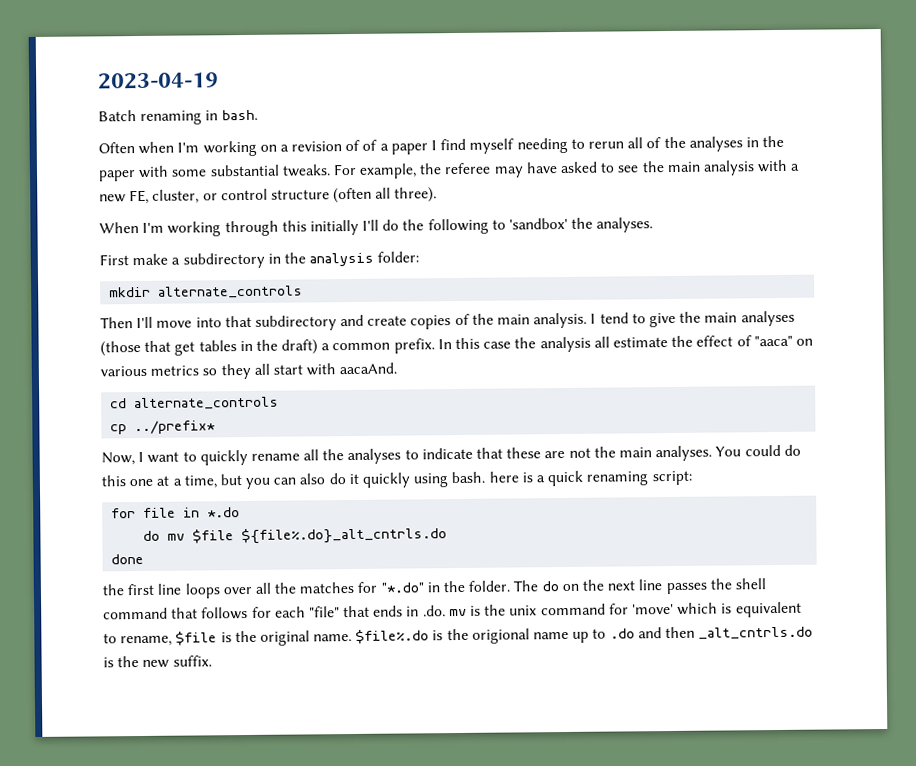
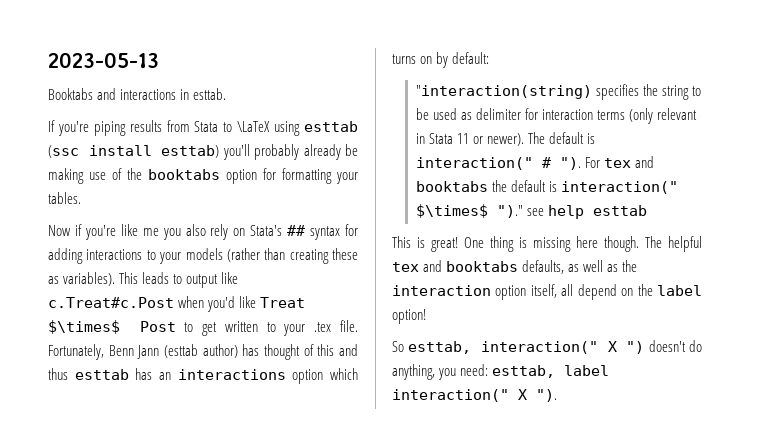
- 2023-04-19
- Batch renaming in bash.
- Often when I'm working on a revision of of a paper I find myself needing to rerun all of the analyses in the paper with some substantial tweaks. For example, the referee may have asked to see the main analysis with a new FE, cluster, or control structure (often all three).
- When I'm working through this initially I'll do the following to 'sandbox' the analyses.
- First make a subdirectory in the analysis folder:
- mkdir alternate_controls
- Then I'll move into that subdirectory and create copies of the main analysis. I tend to give the main analyses (those that get tables in the draft) a common prefix. In this case the analysis all estimate the effect of "aaca" on various metrics so they all start with aacaAnd.
- cd alternate_controls
- cp ../prefix*
- Now, I want to quickly rename all the analyses to indicate that these are not the main analyses. You could do this one at a time, but you can also do it quickly using bash. here is a quick renaming script:
- for file in *.do
- do mv $file ${file%.do}_alt_cntrls.do
- done
- the first line loops over all the matches for "*.do" in the folder. The do on the next line passes the shell command that follows for each "file" that ends in .do. mv is the unix command for 'move' which is equivalent to rename, $file is the original name. $file%.do is the origional name up to .do and then _alt_cntrls.do is the new suffix.
+ 2023-05-13
+ Booktabs and interactions in esttab.
+ If you're piping results from Stata to \LaTeX using esttab (ssc install esttab) you'll probably already be making use of the booktabs option for formatting your tables.
+ Now if you're like me you also rely on Stata's ## syntax for adding interactions to your models (rather than creating these as variables). This leads to output like c.Treat#c.Post when you'd like Treat $\times$ Post to get written to your .tex file. Fortunately, Benn Jann (esttab author) has thought of this and thus esttab has an interactions option which turns on by default:
+ "interaction(string) specifies the string to be used as delimiter for interaction terms (only relevant in Stata 11 or newer). The default is interaction(" # "). For tex and booktabs the default is interaction(" $\times$ ")." see help esttab
+ This is great! One thing is missing here though. The helpful tex and booktabs defaults, as well as the interaction option itself, all depend on the label option!
+ So esttab, interaction(" X ") doesn't do anything, you need: esttab, label interaction(" X ").

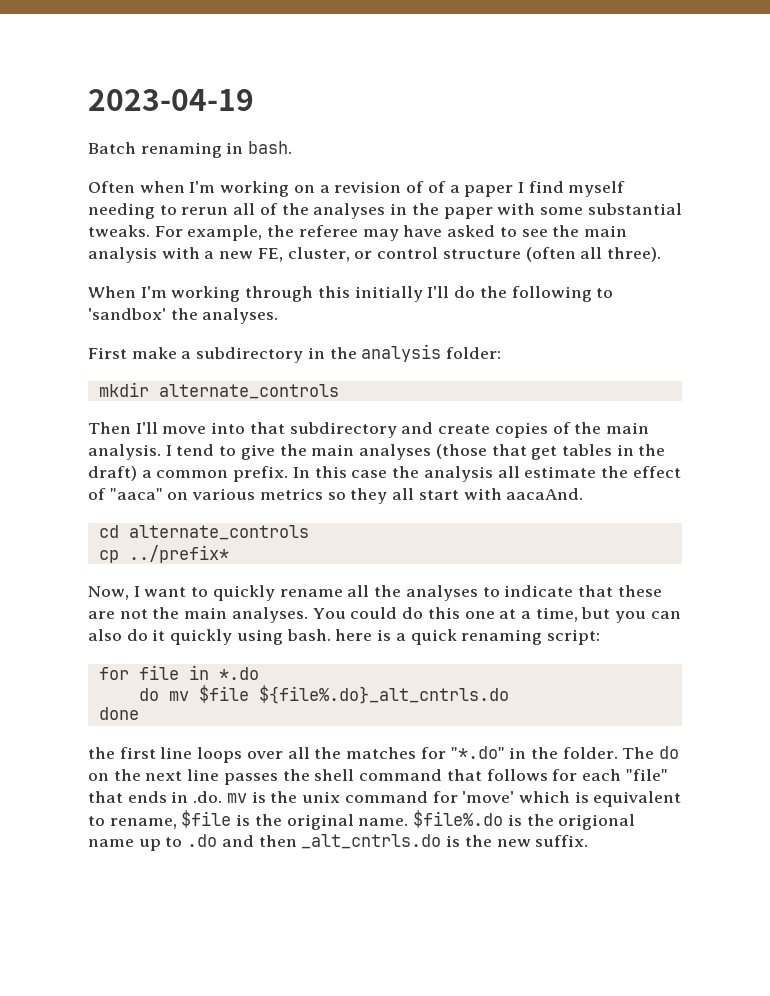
- 2023-05-13
- Booktabs and interactions in esttab.
- If you're piping results from Stata to \LaTeX using esttab (ssc install esttab) you'll probably already be making use of the booktabs option for formatting your tables.
- Now if you're like me you also rely on Stata's ## syntax for adding interactions to your models (rather than creating these as variables). This leads to output like c.Treat#c.Post when you'd like Treat $\times$ Post to get written to your .tex file. Fortunately, Benn Jann (esttab author) has thought of this and thus esttab has an interactions option which turns on by default:
- "interaction(string) specifies the string to be used as delimiter for interaction terms (only relevant in Stata 11 or newer). The default is interaction(" # "). For tex and booktabs the default is interaction(" $\times$ ")." see help esttab
- This is great! One thing is missing here though. The helpful tex and booktabs defaults, as well as the interaction option itself, all depend on the label option!
- So esttab, interaction(" X ") doesn't do anything, you need: esttab, label interaction(" X ").
+ 2023-04-19
+ Batch renaming in bash.
+ Often when I'm working on a revision of of a paper I find myself needing to rerun all of the analyses in the paper with some substantial tweaks. For example, the referee may have asked to see the main analysis with a new FE, cluster, or control structure (often all three).
+ When I'm working through this initially I'll do the following to 'sandbox' the analyses.
+ First make a subdirectory in the analysis folder:
+ mkdir alternate_controls
+ Then I'll move into that subdirectory and create copies of the main analysis. I tend to give the main analyses (those that get tables in the draft) a common prefix. In this case the analysis all estimate the effect of "aaca" on various metrics so they all start with aacaAnd.
+ cd alternate_controls
+ cp ../prefix*
+ Now, I want to quickly rename all the analyses to indicate that these are not the main analyses. You could do this one at a time, but you can also do it quickly using bash. here is a quick renaming script:
+ for file in *.do
+ do mv $file ${file%.do}_alt_cntrls.do
+ done
+ the first line loops over all the matches for "*.do" in the folder. The do on the next line passes the shell command that follows for each "file" that ends in .do. mv is the unix command for 'move' which is equivalent to rename, $file is the original name. $file%.do is the origional name up to .do and then _alt_cntrls.do is the new suffix.

